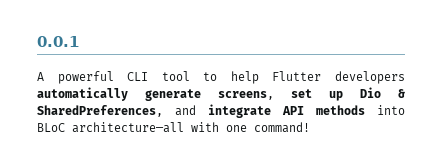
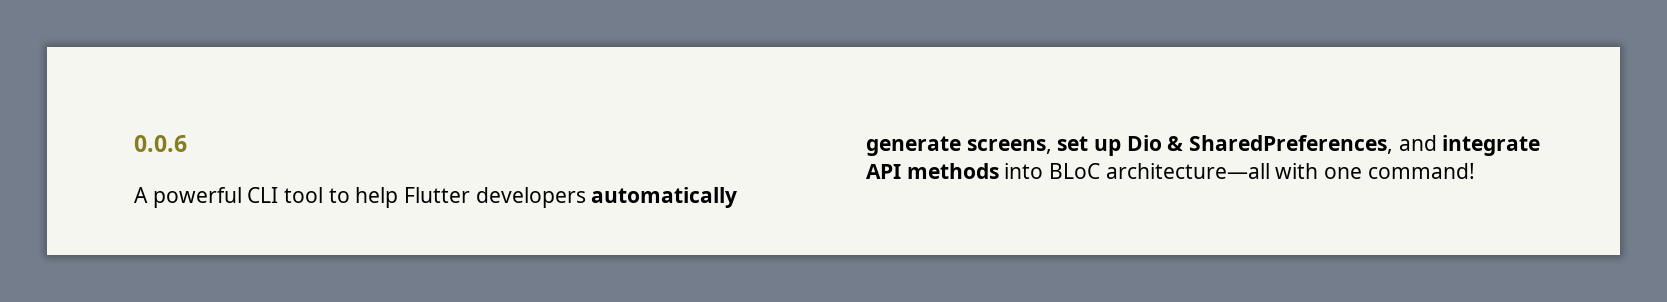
- 0.0.1
+ 0.0.6

